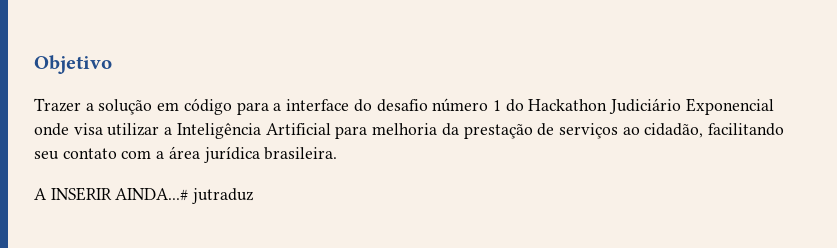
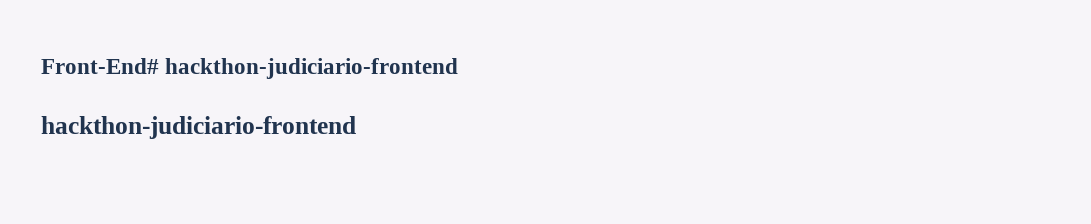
- Objetivo
- Trazer a solução em código para a interface do desafio número 1 do Hackathon Judiciário Exponencial onde visa utilizar a Inteligência Artificial para melhoria da prestação de serviços ao cidadão, facilitando seu contato com a área jurídica brasileira.
- A INSERIR AINDA...# jutraduz
+ Front-End# hackthon-judiciario-frontend
+ hackthon-judiciario-frontend

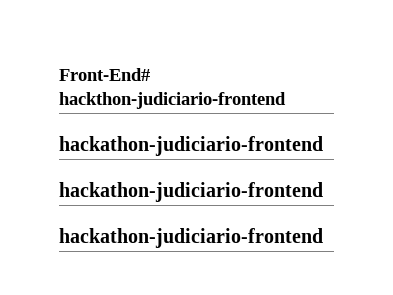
  Front-End# hackthon-judiciario-frontend
- hackthon-judiciario-frontend
+ hackathon-judiciario-frontend
+ hackathon-judiciario-frontend
+ hackathon-judiciario-frontend

